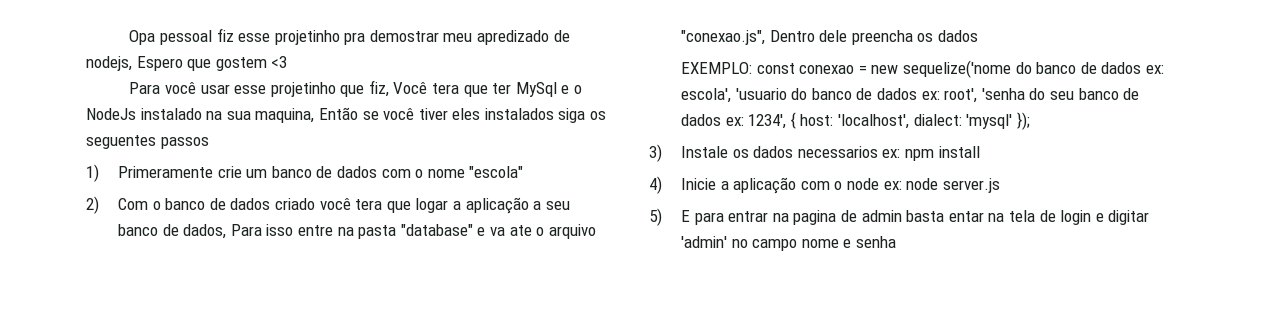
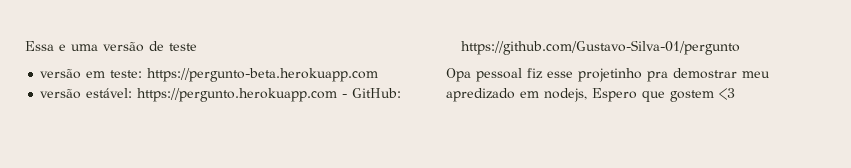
+ Essa e uma versão de teste
+ versão em teste: https://pergunto-beta.herokuapp.com
+ versão estável: https://pergunto.herokuapp.com - GitHub: https://github.com/Gustavo-Silva-01/pergunto
- Opa pessoal fiz esse projetinho pra demostrar meu apredizado de nodejs, Espero que gostem <3
+ Opa pessoal fiz esse projetinho pra demostrar meu apredizado em nodejs, Espero que gostem <3
- Para você usar esse projetinho que fiz, Você tera que ter MySql e o NodeJs instalado na sua maquina, Então se você tiver eles instalados siga os seguentes passos
- 1) Primeramente crie um banco de dados com o nome "escola"
- 2) Com o banco de dados criado você tera que logar a aplicação a seu banco de dados, Para isso entre na pasta "database" e va ate o arquivo "conexao.js", Dentro dele preencha os dados
- EXEMPLO: const conexao = new sequelize('nome do banco de dados ex: escola', 'usuario do banco de dados ex: root', 'senha do seu banco de dados ex: 1234', { host: 'localhost', dialect: 'mysql' });
- 3) Instale os dados necessarios ex: npm install
- 4) Inicie a aplicação com o node ex: node server.js
- 5) E para entrar na pagina de admin basta entar na tela de login e digitar 'admin' no campo nome e senha

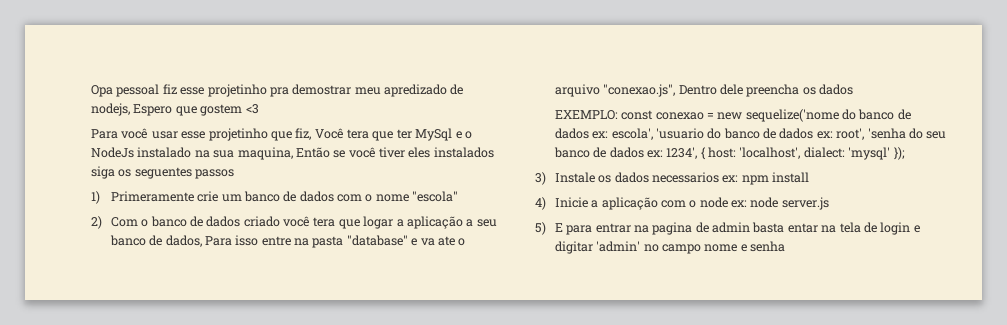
- Essa e uma versão de teste
- versão em teste: https://pergunto-beta.herokuapp.com
- versão estável: https://pergunto.herokuapp.com - GitHub: https://github.com/Gustavo-Silva-01/pergunto
- Opa pessoal fiz esse projetinho pra demostrar meu apredizado em nodejs, Espero que gostem <3
+ Opa pessoal fiz esse projetinho pra demostrar meu apredizado de nodejs, Espero que gostem <3
+ Para você usar esse projetinho que fiz, Você tera que ter MySql e o NodeJs instalado na sua maquina, Então se você tiver eles instalados siga os seguentes passos
+ 1) Primeramente crie um banco de dados com o nome "escola"
+ 2) Com o banco de dados criado você tera que logar a aplicação a seu banco de dados, Para isso entre na pasta "database" e va ate o arquivo "conexao.js", Dentro dele preencha os dados
+ EXEMPLO: const conexao = new sequelize('nome do banco de dados ex: escola', 'usuario do banco de dados ex: root', 'senha do seu banco de dados ex: 1234', { host: 'localhost', dialect: 'mysql' });
+ 3) Instale os dados necessarios ex: npm install
+ 4) Inicie a aplicação com o node ex: node server.js
+ 5) E para entrar na pagina de admin basta entar na tela de login e digitar 'admin' no campo nome e senha

